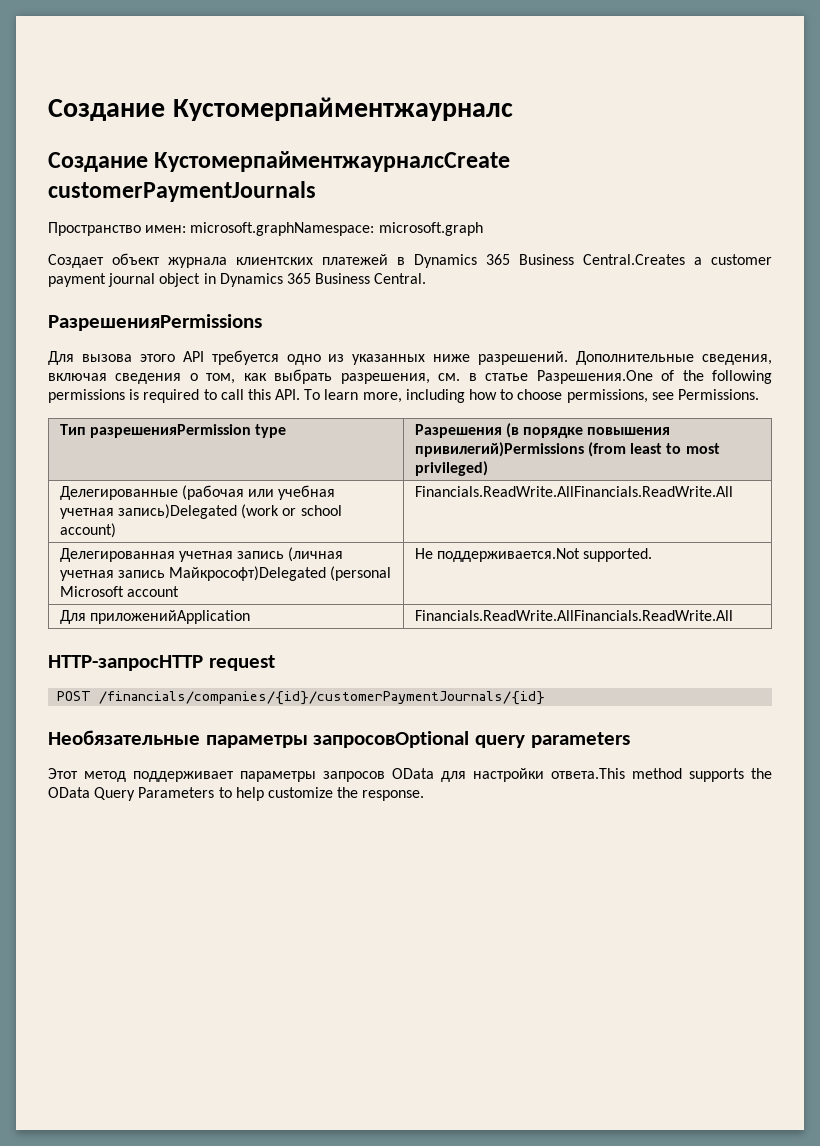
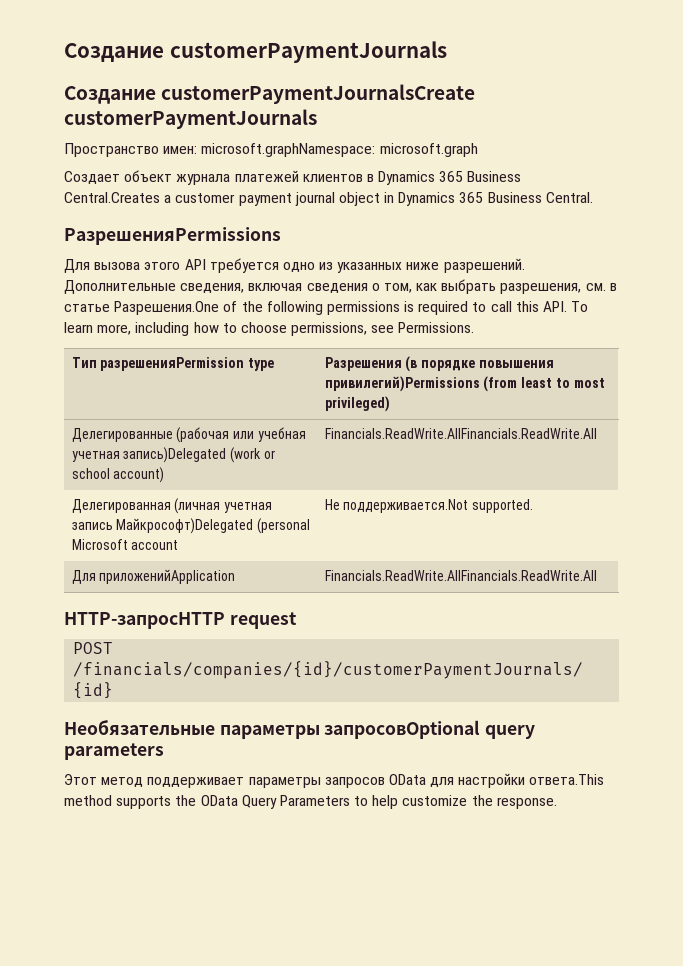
- Создание Кустомерпайментжаурналс
- Создание КустомерпайментжаурналсCreate customerPaymentJournals
+ Создание customerPaymentJournals
+ Создание customerPaymentJournalsCreate customerPaymentJournals
- Создает объект журнала клиентских платежей в Dynamics 365 Business Central.Creates a customer payment journal object in Dynamics 365 Business Central.
+ Создает объект журнала платежей клиентов в Dynamics 365 Business Central.Creates a customer payment journal object in Dynamics 365 Business Central.
- Делегированная учетная запись (личная учетная запись Майкрософт)Delegated (personal Microsoft account | Не поддерживается.Not supported.
+ Делегированная (личная учетная запись Майкрософт)Delegated (personal Microsoft account | Не поддерживается.Not supported.

